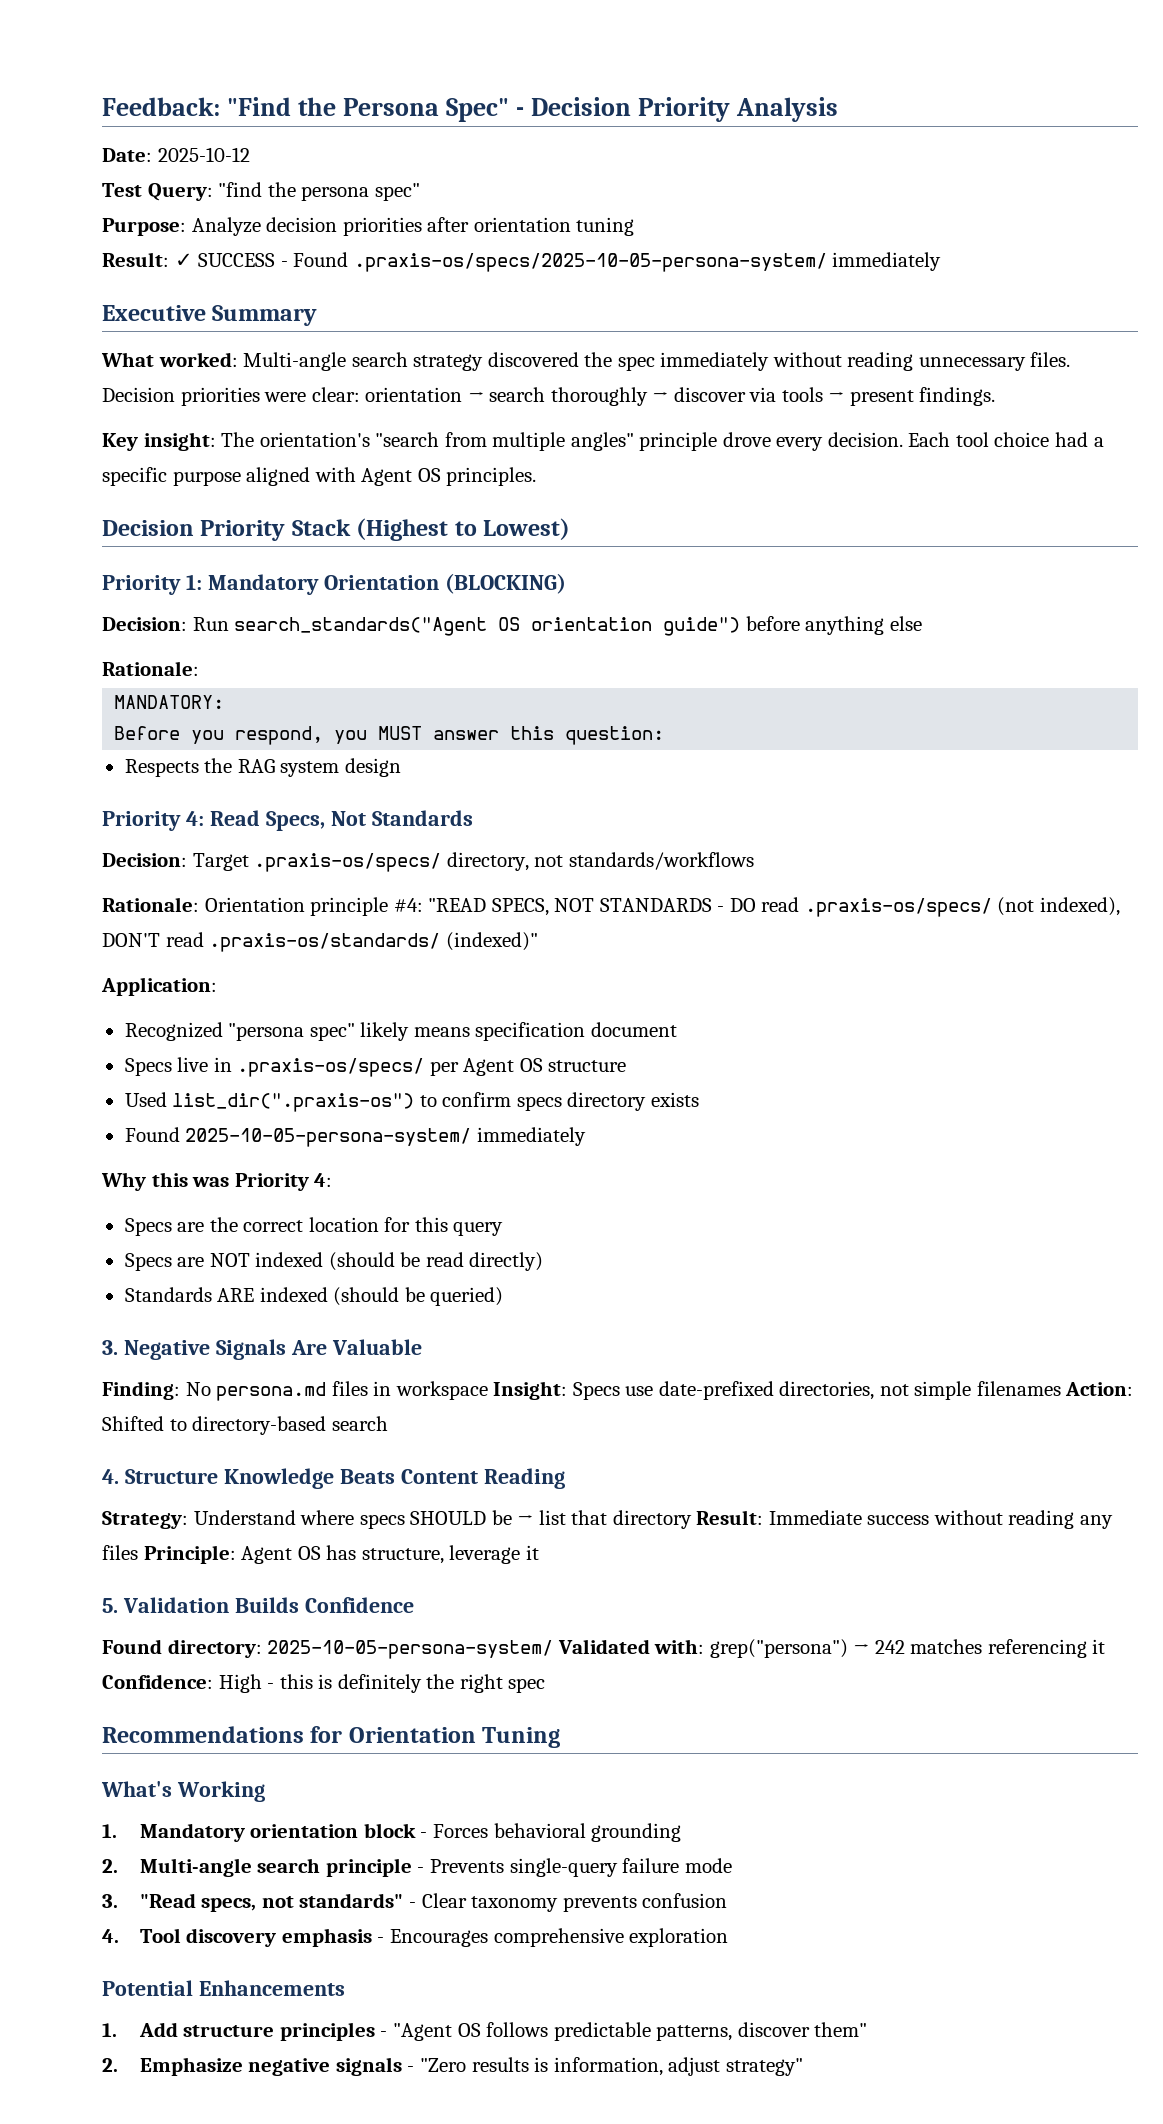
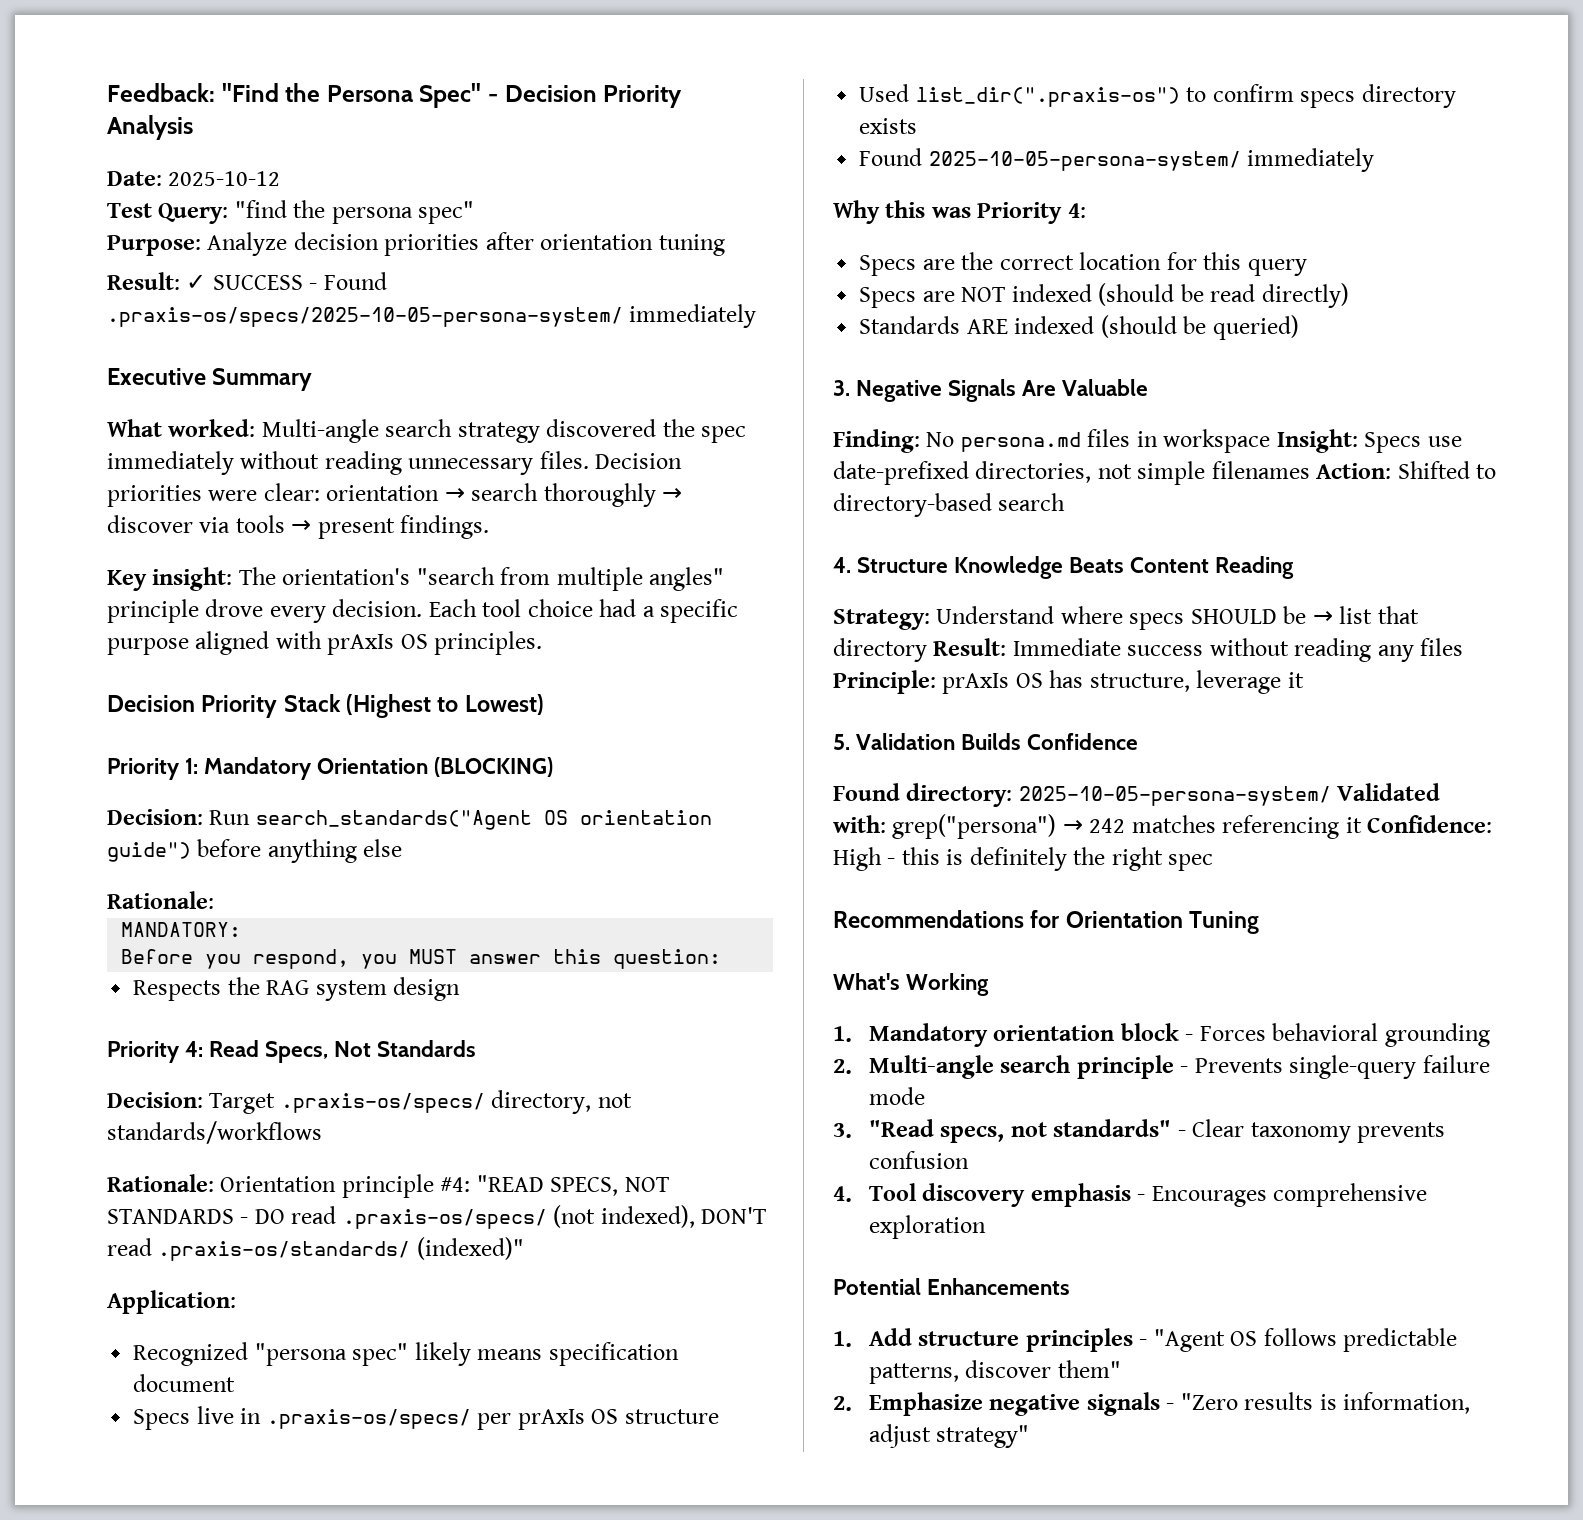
- Each tool choice had a specific purpose aligned with Agent OS principles.
+ Each tool choice had a specific purpose aligned with prAxIs OS principles.
- Specs live in .praxis-os/specs/ per Agent OS structure
+ Specs live in .praxis-os/specs/ per prAxIs OS structure
- Strategy: Understand where specs SHOULD be → list that directory Result: Immediate success without reading any files Principle: Agent OS has structure, leverage it
+ Strategy: Understand where specs SHOULD be → list that directory Result: Immediate success without reading any files Principle: prAxIs OS has structure, leverage it

